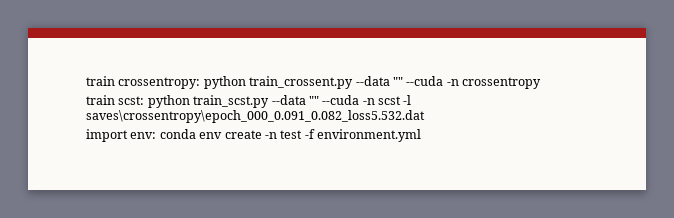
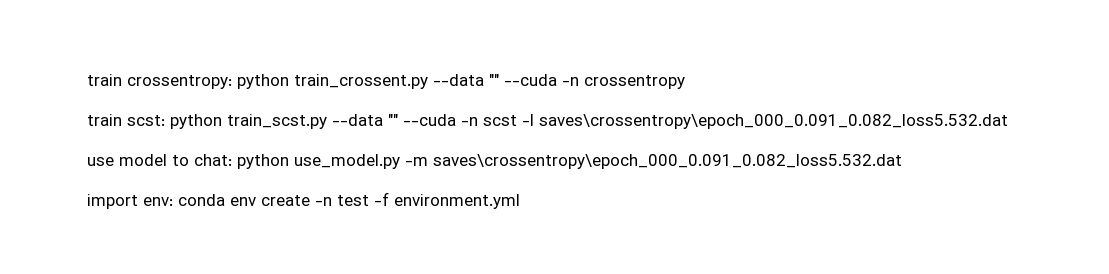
+ use model to chat: python use_model.py -m saves\crossentropy\epoch_000_0.091_0.082_loss5.532.dat

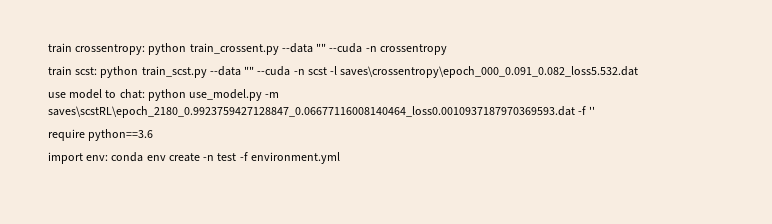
- use model to chat: python use_model.py -m saves\crossentropy\epoch_000_0.091_0.082_loss5.532.dat
+ use model to chat: python use_model.py -m saves\scstRL\epoch_2180_0.9923759427128847_0.06677116008140464_loss0.0010937187970369593.dat -f ''
+ require python==3.6

